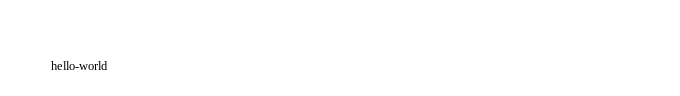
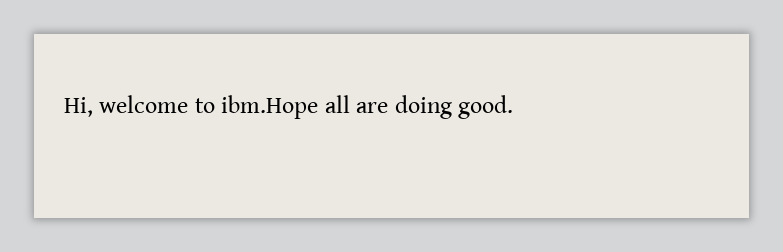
- hello-world
+ Hi, welcome to ibm.Hope all are doing good.

